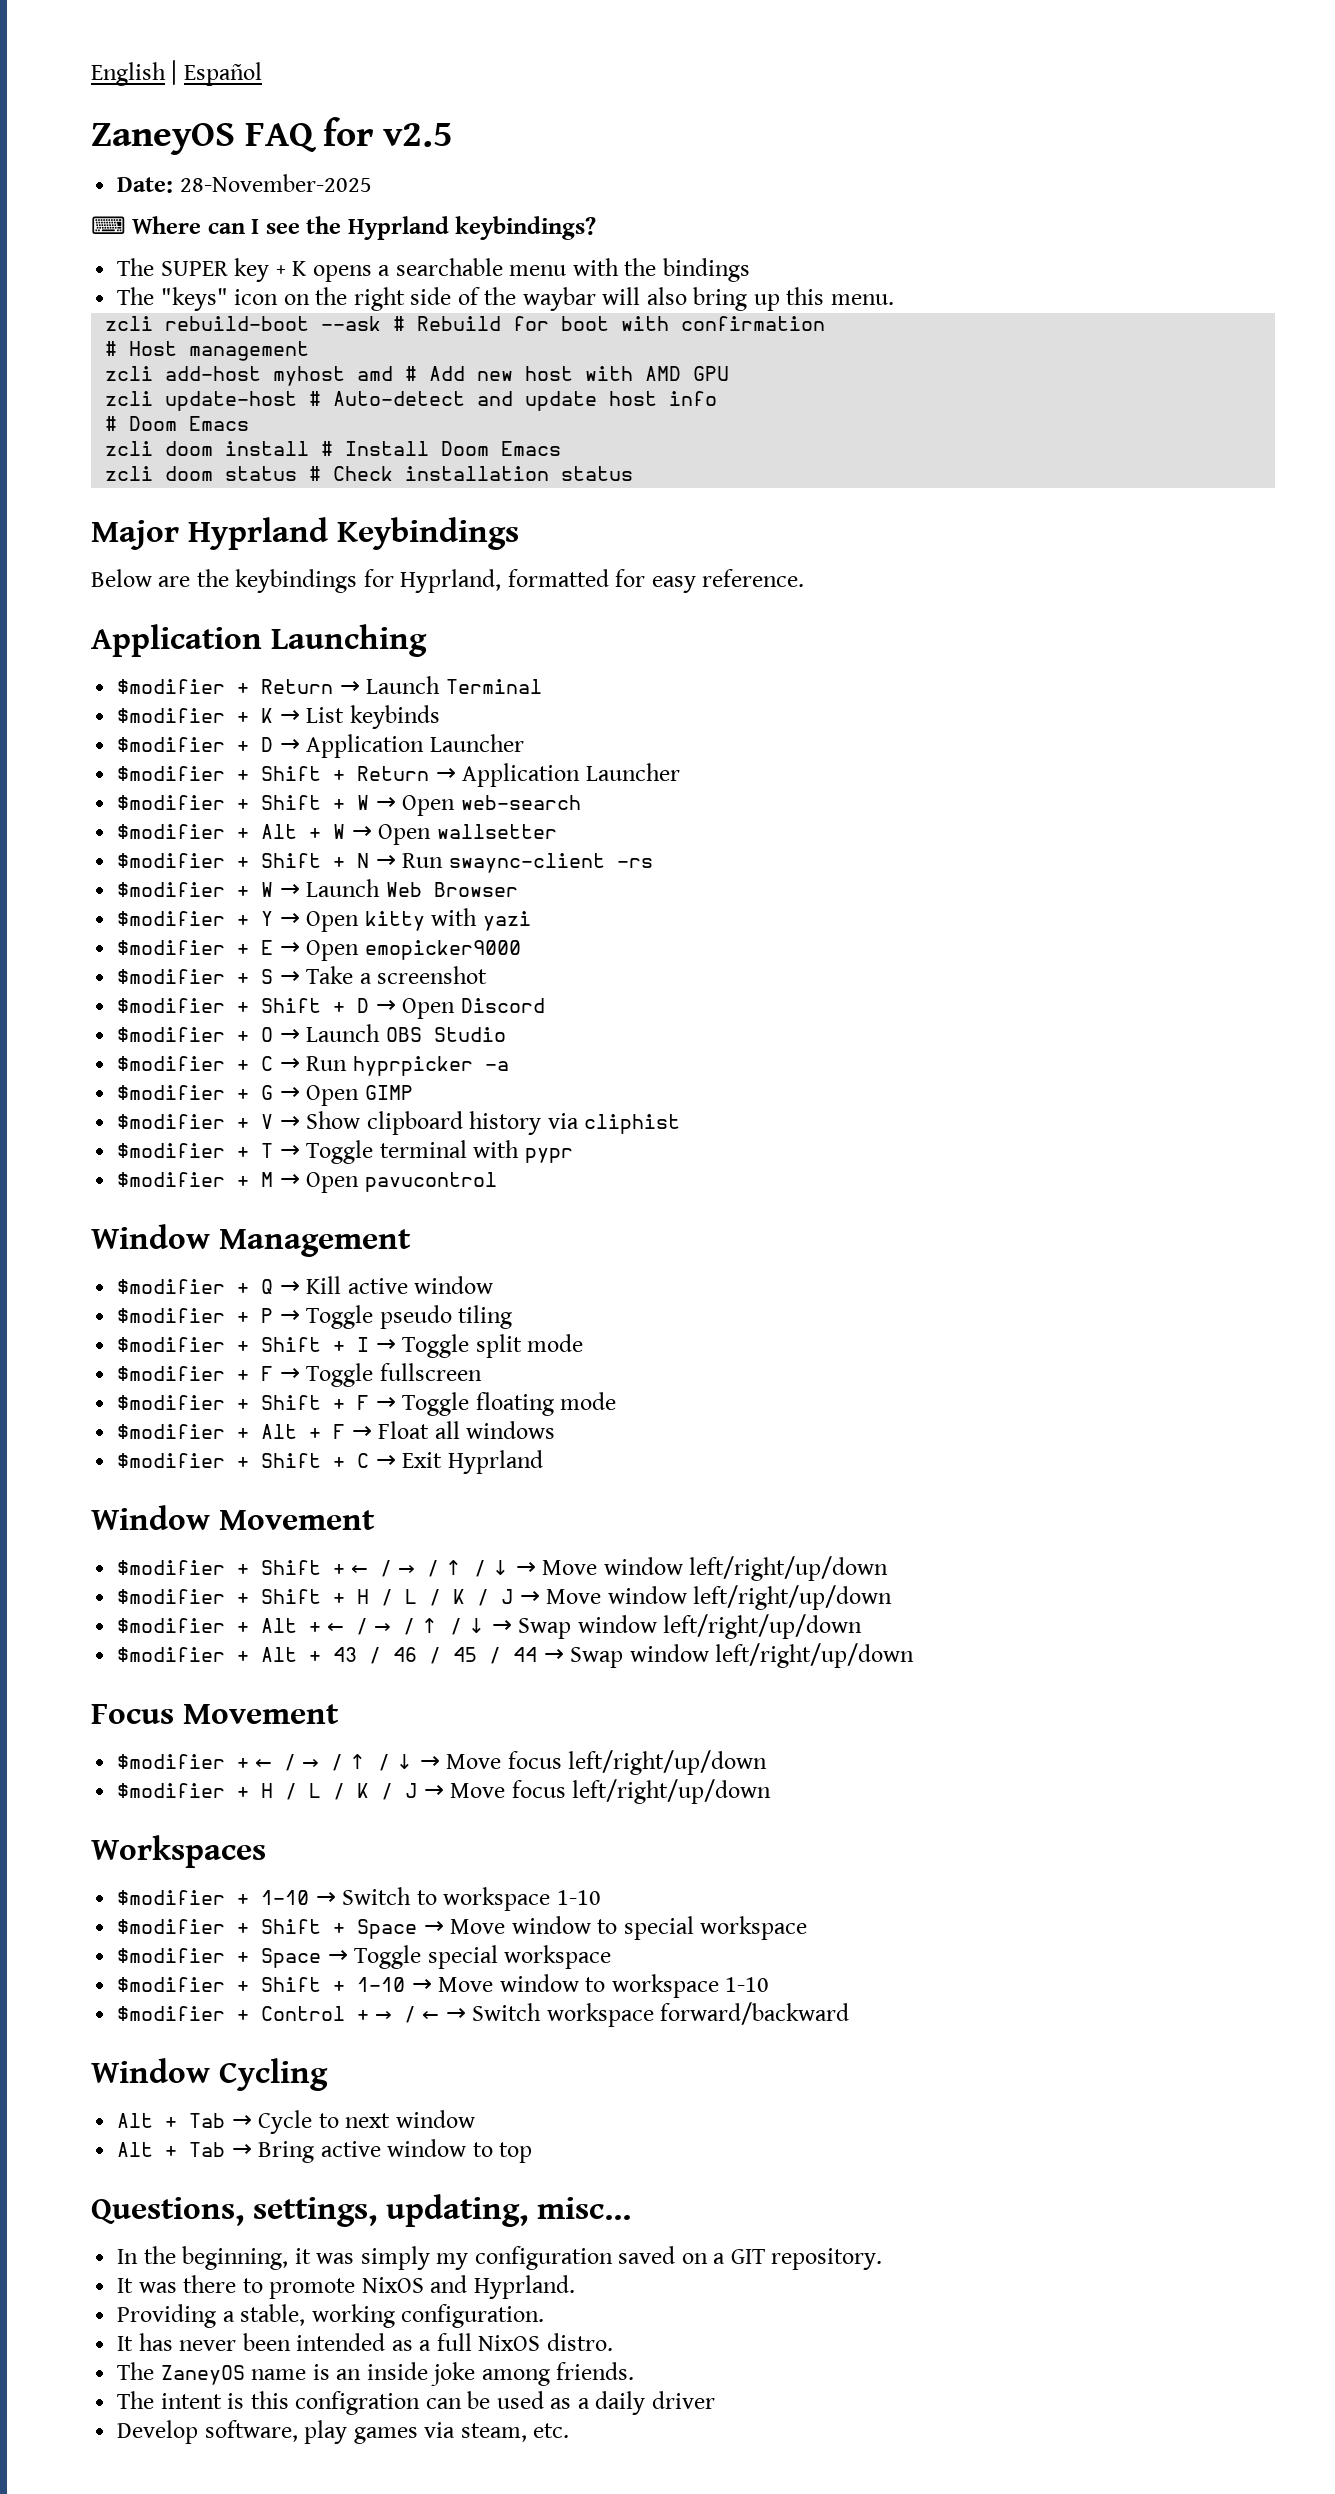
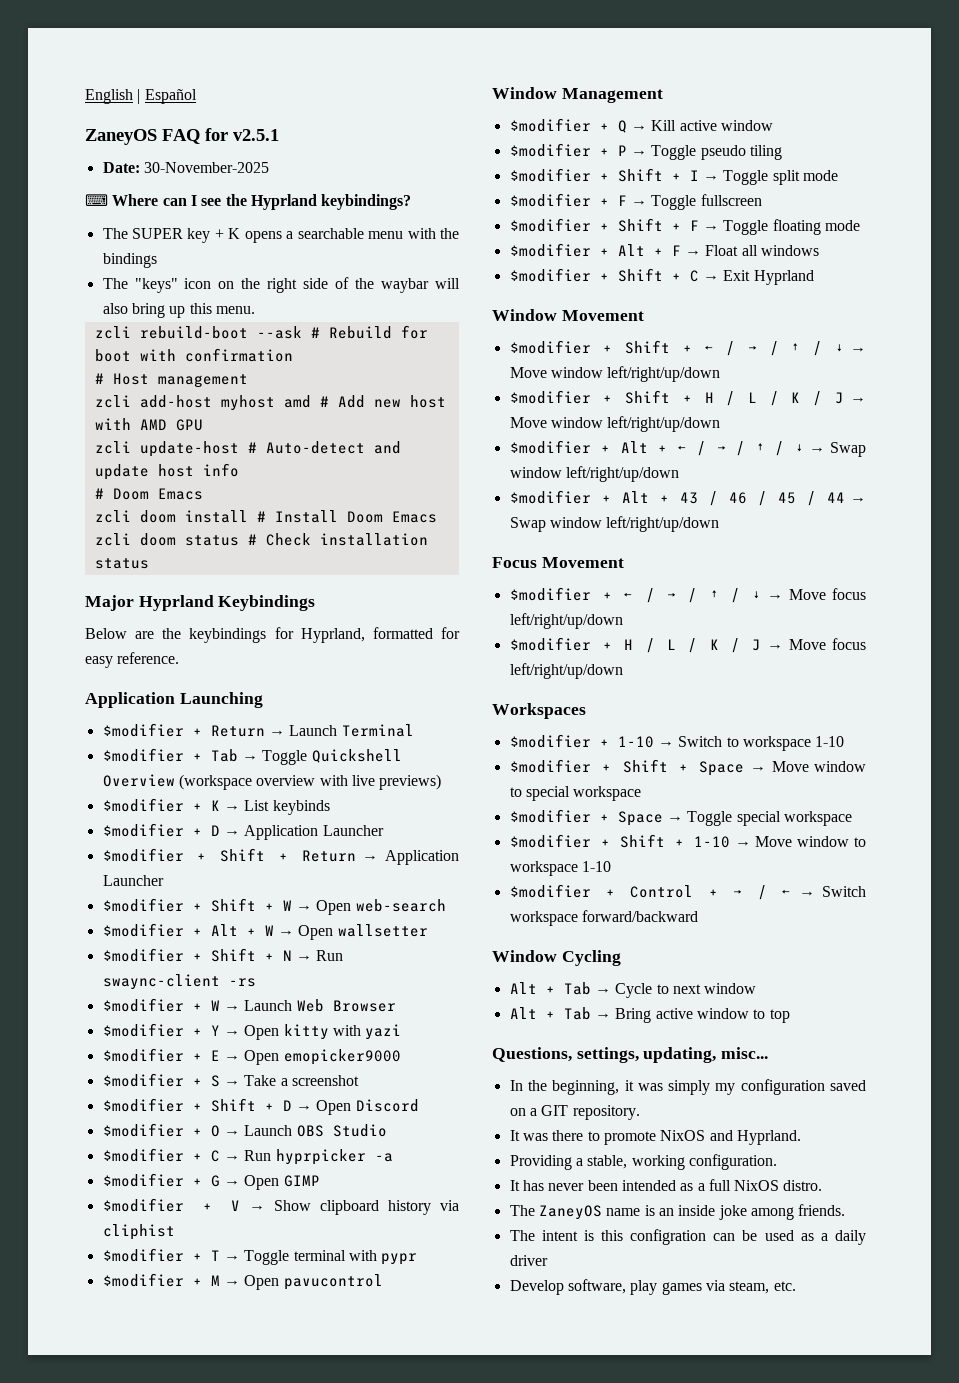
- ZaneyOS FAQ for v2.5
+ ZaneyOS FAQ for v2.5.1
- Date: 28-November-2025
+ Date: 30-November-2025
+ $modifier + Tab → Toggle Quickshell Overview (workspace overview with live previews)

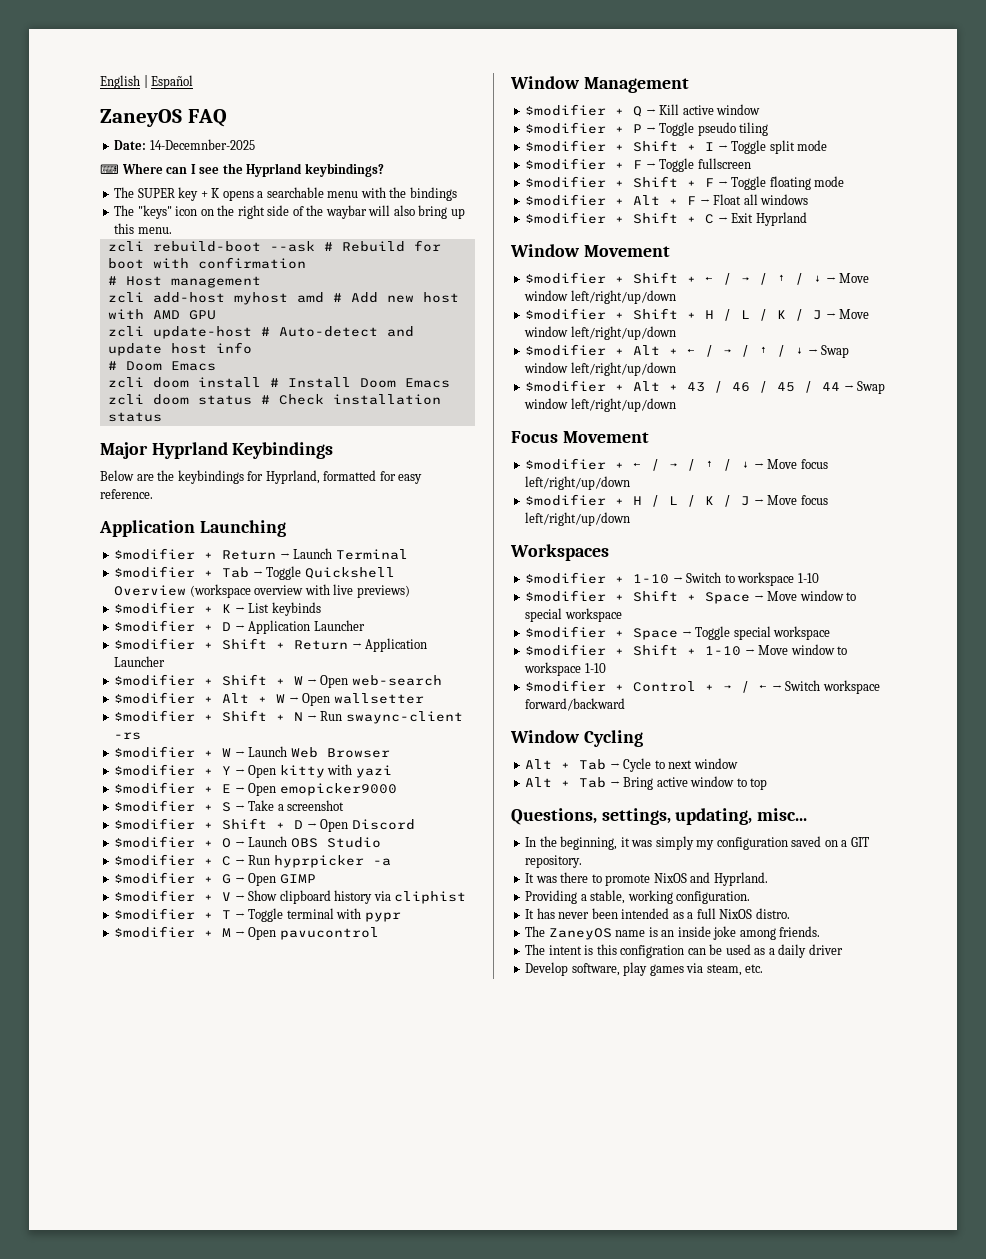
- ZaneyOS FAQ for v2.5.1
+ ZaneyOS FAQ
- Date: 30-November-2025
+ Date: 14-Decemnber-2025

